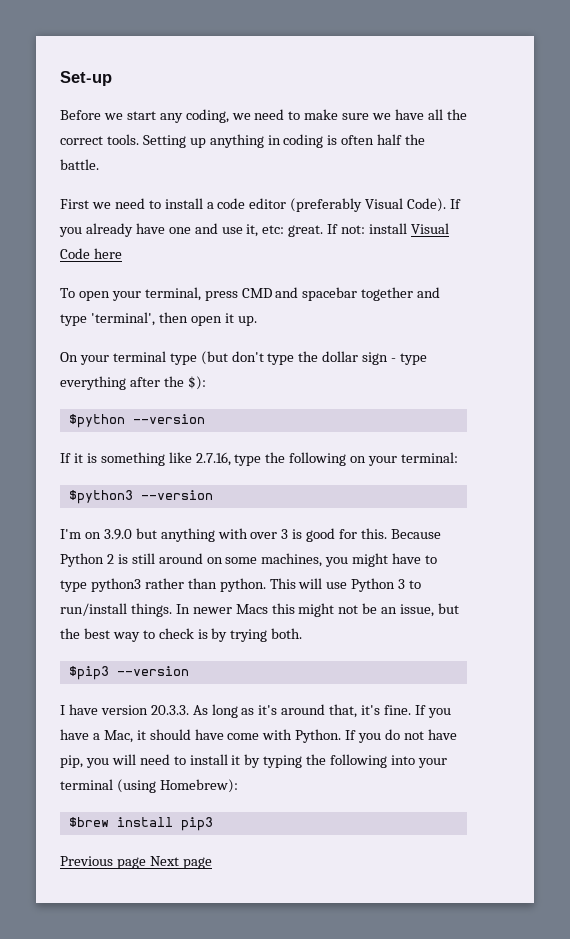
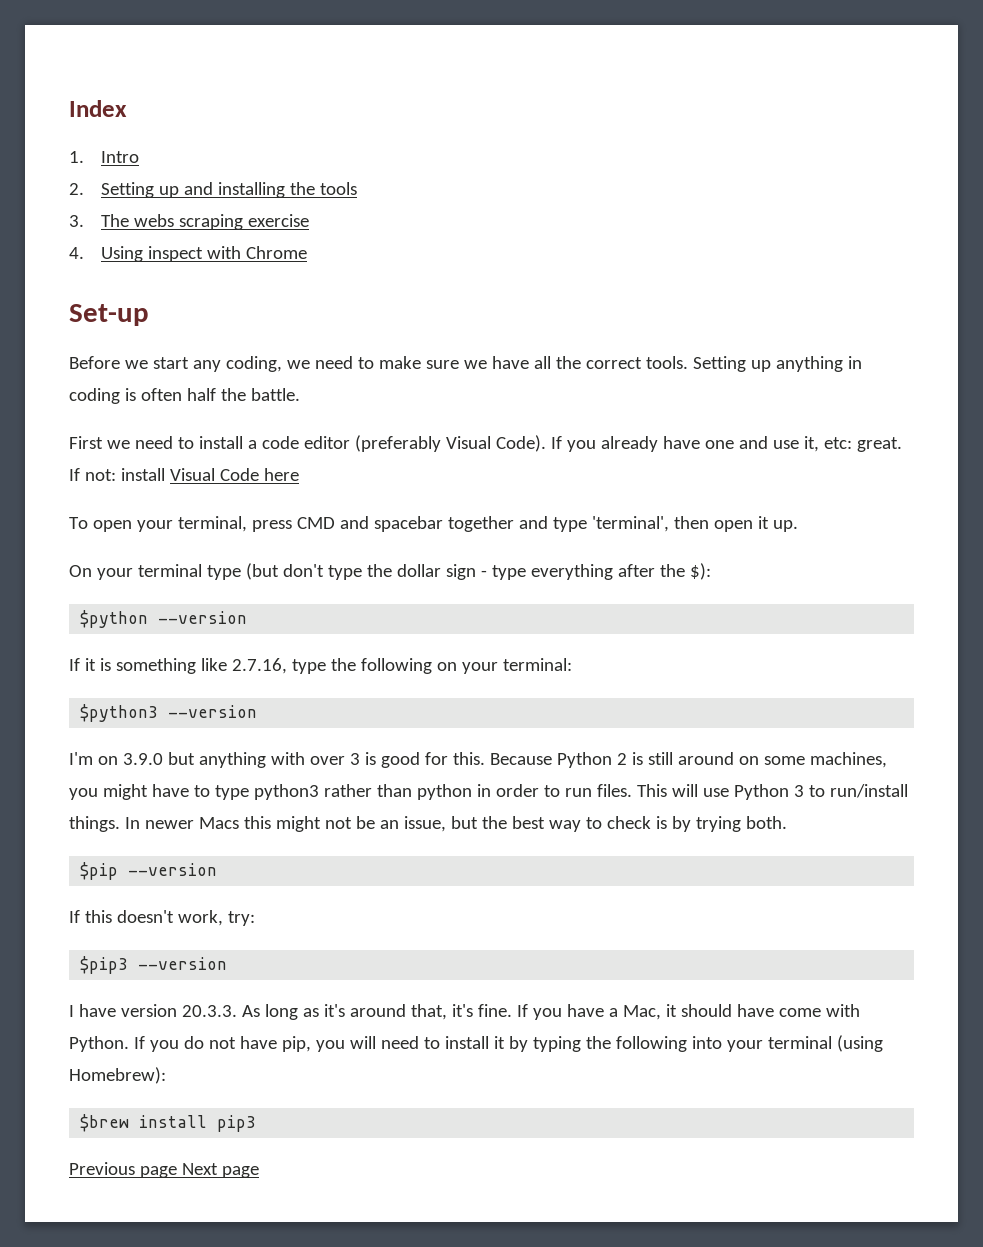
+ Index
+ 1. Intro
+ 2. Setting up and installing the tools
+ 3. The webs scraping exercise
+ 4. Using inspect with Chrome
- Because Python 2 is still around on some machines, you might have to type python3 rather than python.
+ Because Python 2 is still around on some machines, you might have to type python3 rather than python in order to run files.
+ $pip --version
+ If this doesn't work, try:

